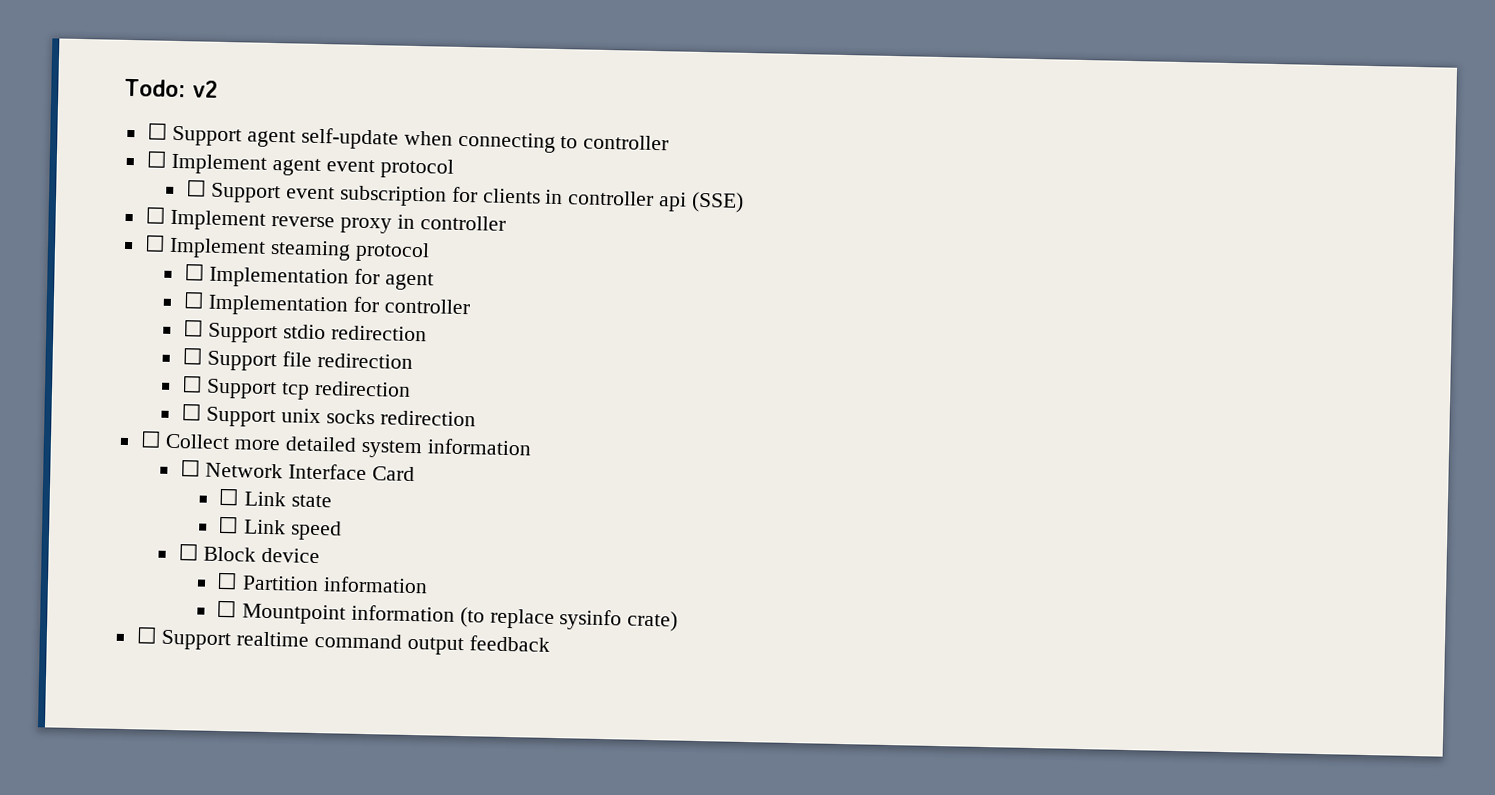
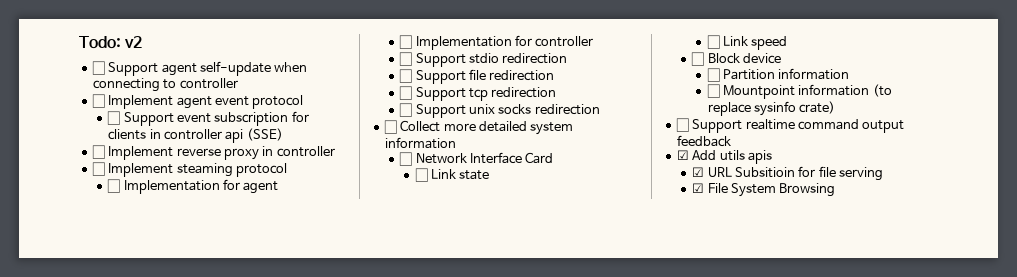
+ ☑ Add utils apis
+ ☑ URL Subsitioin for file serving
+ ☑ File System Browsing

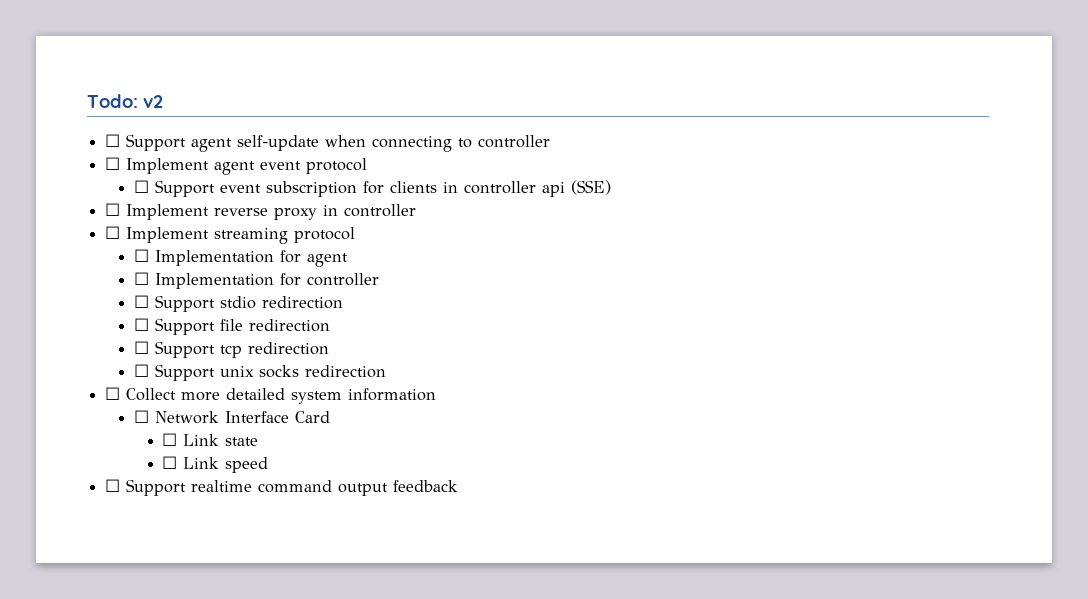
- ☐ Implement steaming protocol
+ ☐ Implement streaming protocol
- ☐ Block device
- ☐ Partition information
- ☐ Mountpoint information (to replace sysinfo crate)
- ☑ Add utils apis
- ☑ URL Subsitioin for file serving
- ☑ File System Browsing

